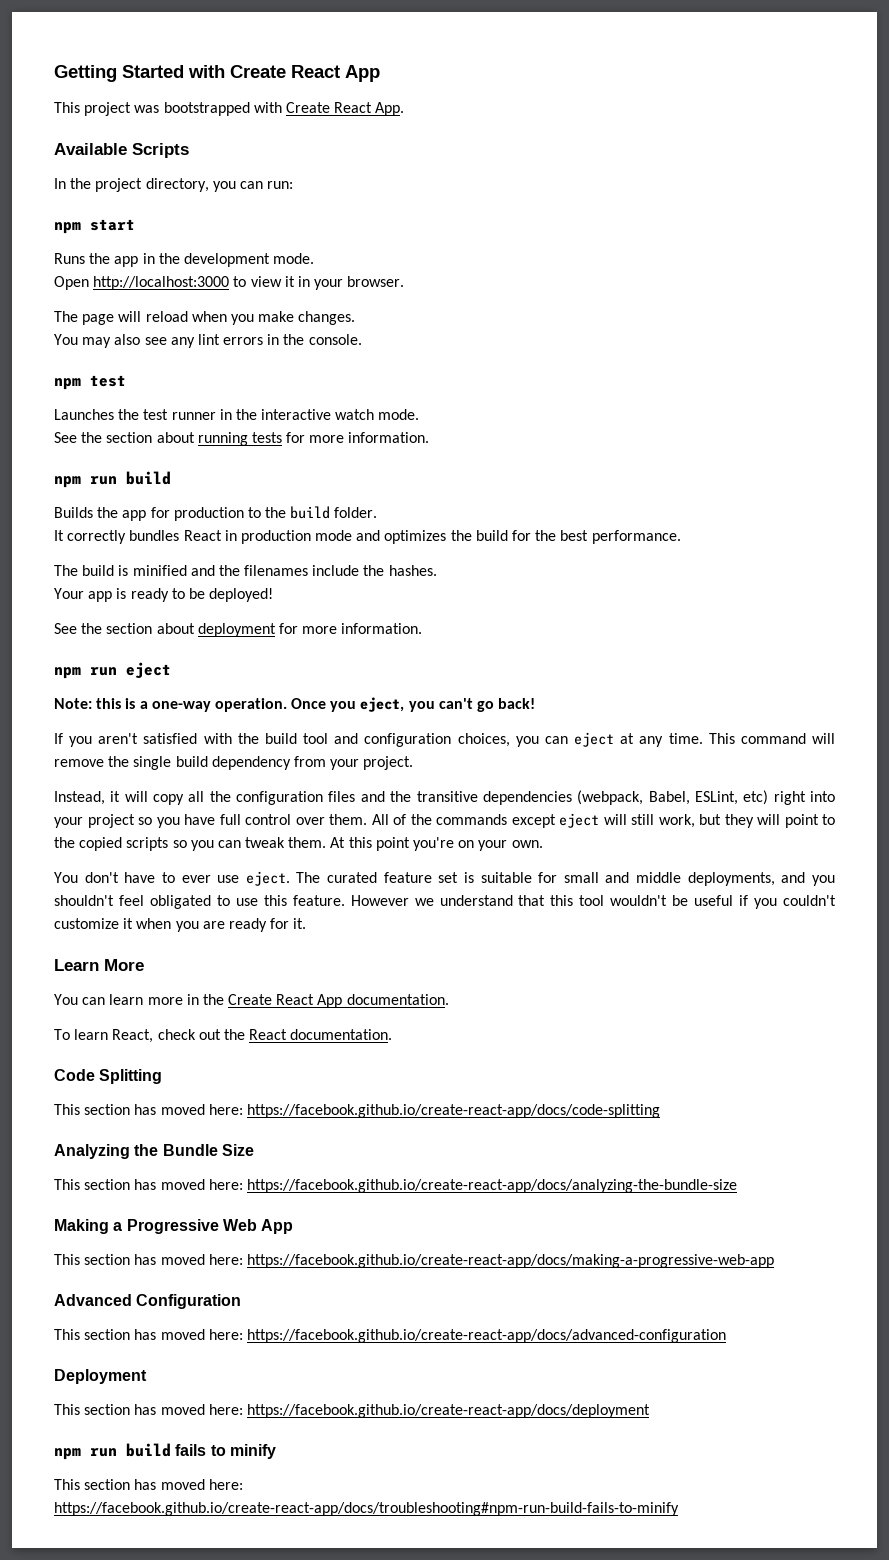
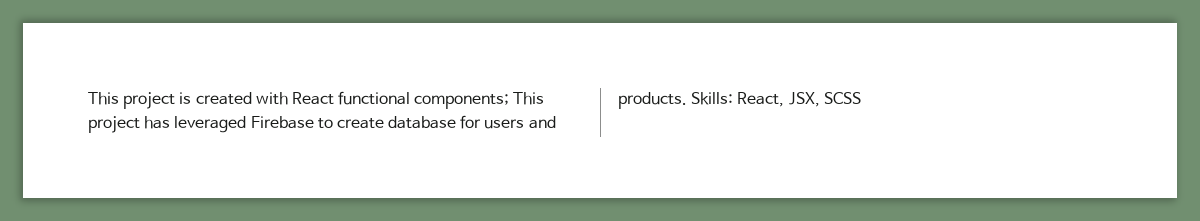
- Getting Started with Create React App
- This project was bootstrapped with Create React App.
- Available Scripts
- In the project directory, you can run:
- npm start
- Runs the app in the development mode.
- Open http://localhost:3000 to view it in your browser.
- The page will reload when you make changes.
- You may also see any lint errors in the console.
- npm test
- Launches the test runner in the interactive watch mode.
- See the section about running tests for more information.
- npm run build
- Builds the app for production to the build folder.
- It correctly bundles React in production mode and optimizes the build for the best performance.
- The build is minified and the filenames include the hashes.
- Your app is ready to be deployed!
- See the section about deployment for more information.
- npm run eject
- Note: this is a one-way operation. Once you eject, you can't go back!
- If you aren't satisfied with the build tool and configuration choices, you can eject at any time. This command will remove the single build dependency from your project.
- Instead, it will copy all the configuration files and the transitive dependencies (webpack, Babel, ESLint, etc) right into your project so you have full control over them. All of the commands except eject will still work, but they will point to the copied scripts so you can tweak them. At this point you're on your own.
- You don't have to ever use eject. The curated feature set is suitable for small and middle deployments, and you shouldn't feel obligated to use this feature. However we understand that this tool wouldn't be useful if you couldn't customize it when you are ready for it.
- Learn More
- You can learn more in the Create React App documentation.
- To learn React, check out the React documentation.
- Code Splitting
- This section has moved here: https://facebook.github.io/create-react-app/docs/code-splitting
- Analyzing the Bundle Size
- This section has moved here: https://facebook.github.io/create-react-app/docs/analyzing-the-bundle-size
- Making a Progressive Web App
- This section has moved here: https://facebook.github.io/create-react-app/docs/making-a-progressive-web-app
- Advanced Configuration
- This section has moved here: https://facebook.github.io/create-react-app/docs/advanced-configuration
- Deployment
- This section has moved here: https://facebook.github.io/create-react-app/docs/deployment
- npm run build fails to minify
- This section has moved here: https://facebook.github.io/create-react-app/docs/troubleshooting#npm-run-build-fails-to-minify
+ This project is created with React functional components; This project has leveraged Firebase to create database for users and products. Skills: React, JSX, SCSS

